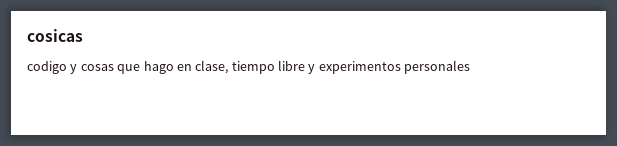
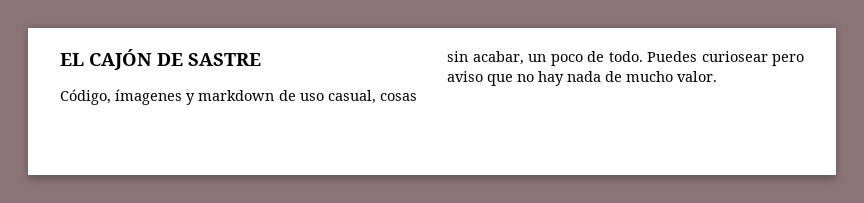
- cosicas
- codigo y cosas que hago en clase, tiempo libre y experimentos personales
+ EL CAJÓN DE SASTRE
+ Código, ímagenes y markdown de uso casual, cosas sin acabar, un poco de todo. Puedes curiosear pero aviso que no hay nada de mucho valor.

